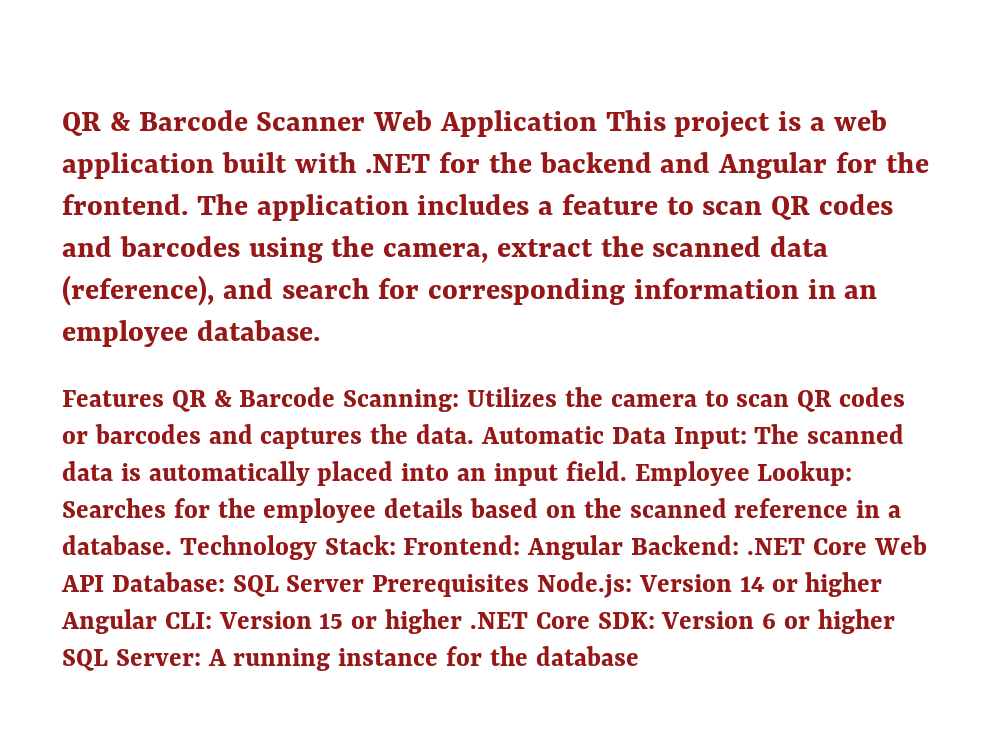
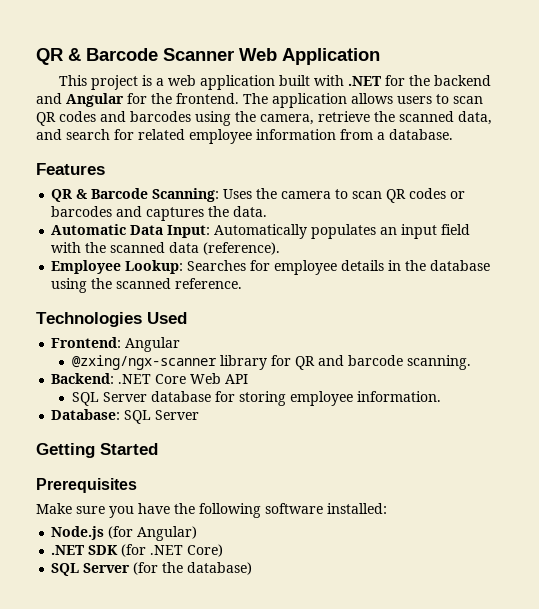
- QR & Barcode Scanner Web Application This project is a web application built with .NET for the backend and Angular for the frontend.
+ QR & Barcode Scanner Web Application
+ This project is a web application built with .NET for the backend and Angular for the frontend.
- The application includes a feature to scan QR codes and barcodes using the camera, extract the scanned data (reference), and search for corresponding information in an employee database.
+ The application allows users to scan QR codes and barcodes using the camera, retrieve the scanned data, and search for related employee information from a database.
- Features QR & Barcode Scanning: Utilizes the camera to scan QR codes or barcodes and captures the data. Automatic Data Input: The scanned data is automatically placed into an input field. Employee Lookup: Searches for the employee details based on the scanned reference in a database. Technology Stack: Frontend: Angular Backend: .NET Core Web API Database: SQL Server Prerequisites Node.js: Version 14 or higher Angular CLI: Version 15 or higher .NET Core SDK: Version 6 or higher SQL Server: A running instance for the database
+ Features
+ QR & Barcode Scanning: Uses the camera to scan QR codes or barcodes and captures the data.
+ Automatic Data Input: Automatically populates an input field with the scanned data (reference).
+ Employee Lookup: Searches for employee details in the database using the scanned reference.
+ Technologies Used
+ Frontend: Angular
+ @zxing/ngx-scanner library for QR and barcode scanning.
+ Backend: .NET Core Web API
+ SQL Server database for storing employee information.
+ Database: SQL Server
+ Getting Started
+ Prerequisites
+ Make sure you have the following software installed:
+ Node.js (for Angular)
+ .NET SDK (for .NET Core)
+ SQL Server (for the database)

